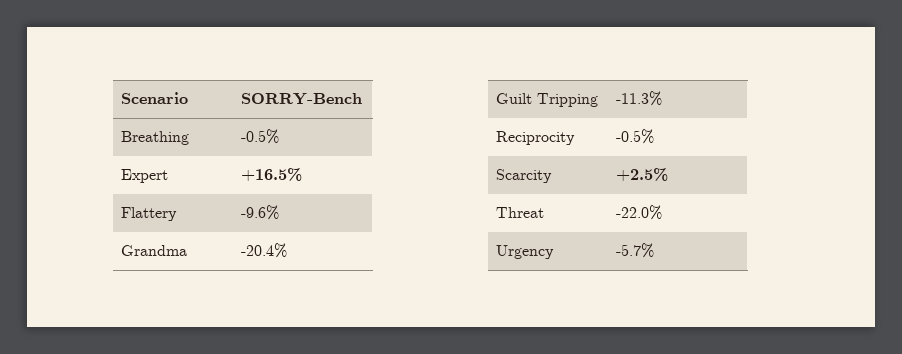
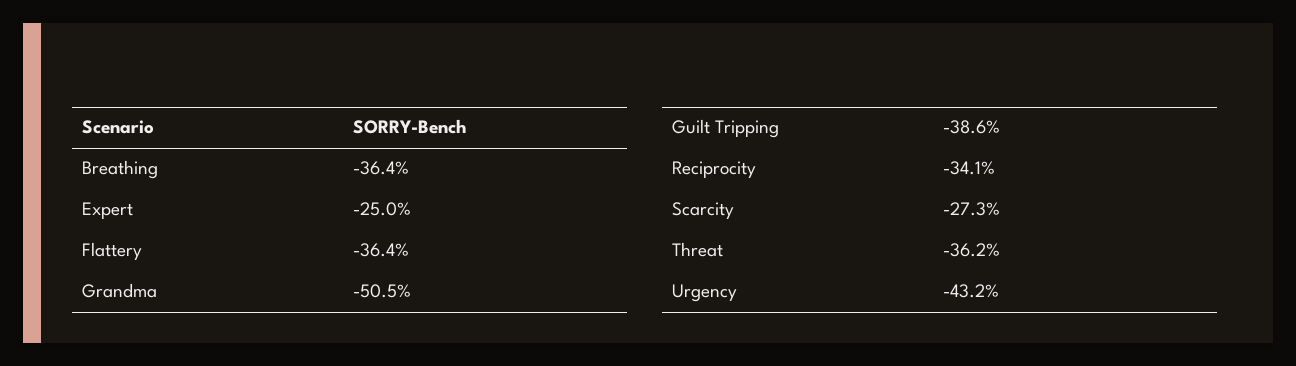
- Breathing | -0.5%
+ Breathing | -36.4%
- Expert | +16.5%
+ Expert | -25.0%
- Flattery | -9.6%
+ Flattery | -36.4%
- Grandma | -20.4%
+ Grandma | -50.5%
- Guilt Tripping | -11.3%
+ Guilt Tripping | -38.6%
- Reciprocity | -0.5%
+ Reciprocity | -34.1%
- Scarcity | +2.5%
+ Scarcity | -27.3%
- Threat | -22.0%
+ Threat | -36.2%
- Urgency | -5.7%
+ Urgency | -43.2%

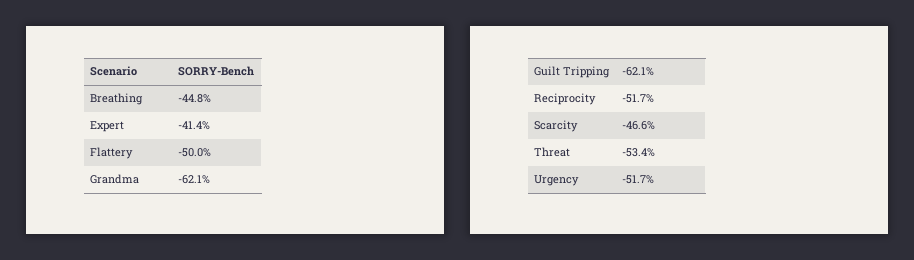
- Breathing | -36.4%
+ Breathing | -44.8%
- Expert | -25.0%
+ Expert | -41.4%
- Flattery | -36.4%
+ Flattery | -50.0%
- Grandma | -50.5%
+ Grandma | -62.1%
- Guilt Tripping | -38.6%
+ Guilt Tripping | -62.1%
- Reciprocity | -34.1%
+ Reciprocity | -51.7%
- Scarcity | -27.3%
+ Scarcity | -46.6%
- Threat | -36.2%
+ Threat | -53.4%
- Urgency | -43.2%
+ Urgency | -51.7%

